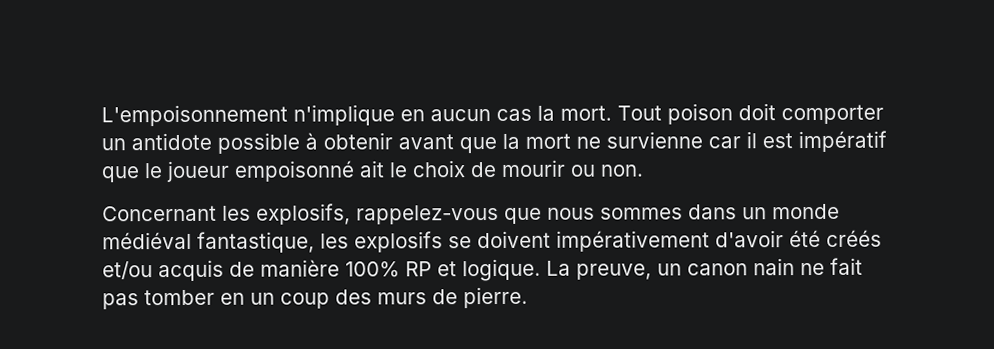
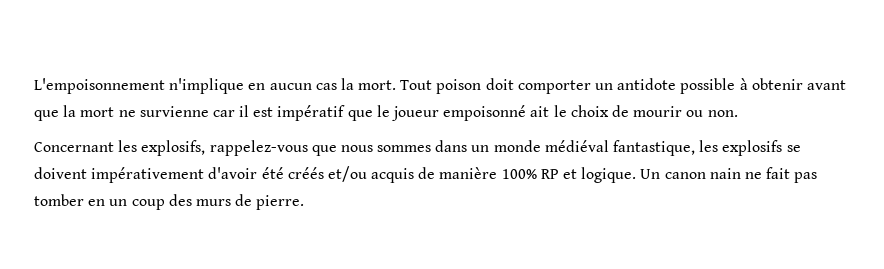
- La preuve, un canon nain ne fait pas tomber en un coup des murs de pierre.
+ Un canon nain ne fait pas tomber en un coup des murs de pierre.

